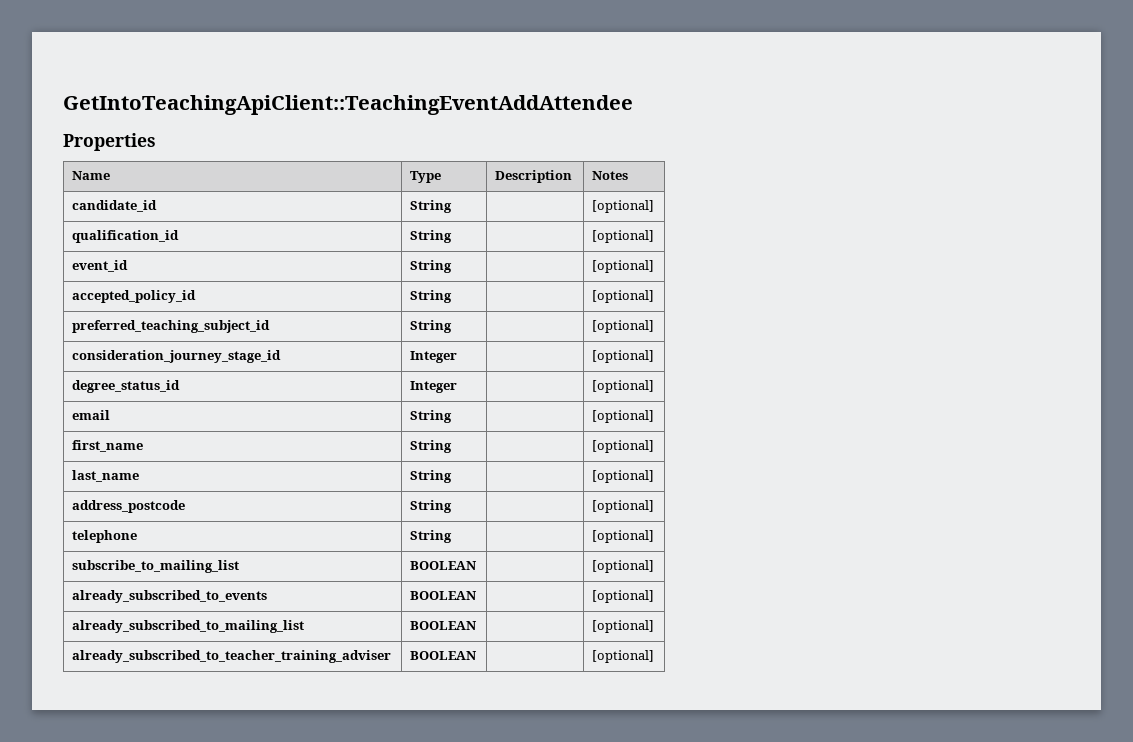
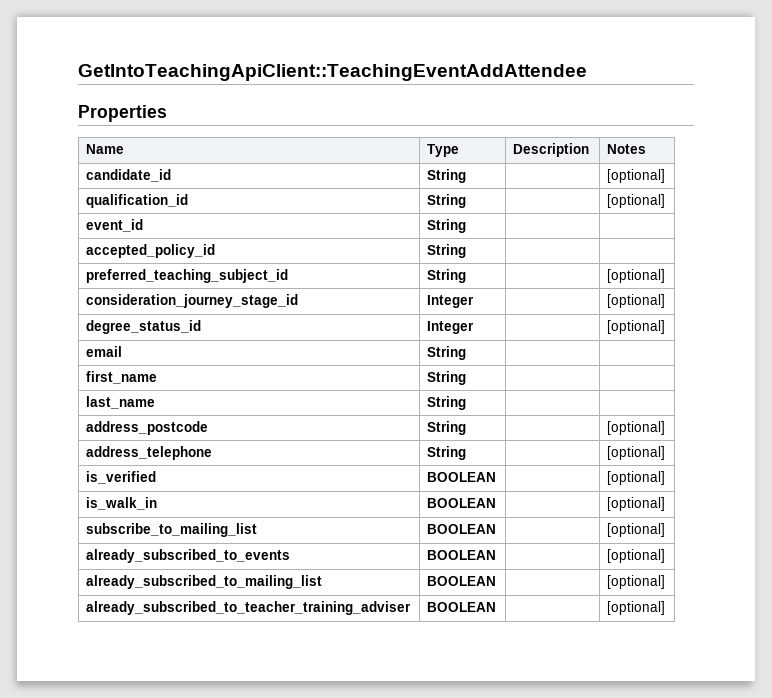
- event_id | String | | [optional]
+ event_id | String | |
- accepted_policy_id | String | | [optional]
+ accepted_policy_id | String | |
- email | String | | [optional]
+ email | String | |
- first_name | String | | [optional]
+ first_name | String | |
- last_name | String | | [optional]
+ last_name | String | |
- telephone | String | | [optional]
+ address_telephone | String | | [optional]
+ is_verified | BOOLEAN | | [optional]
+ is_walk_in | BOOLEAN | | [optional]

